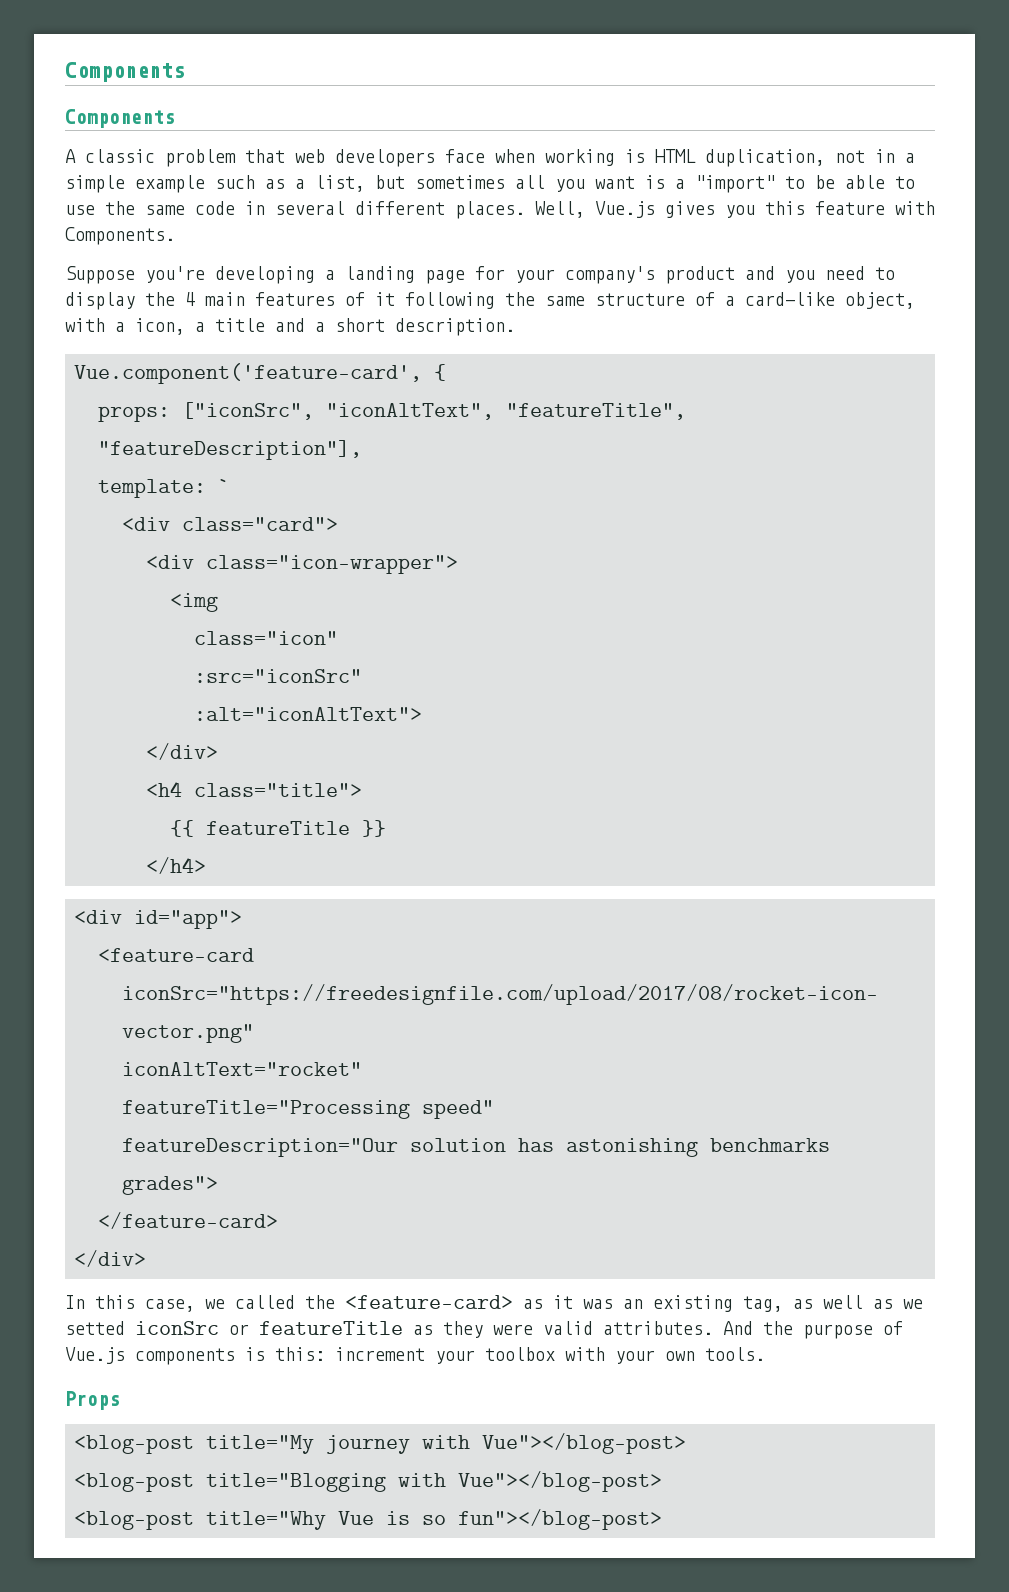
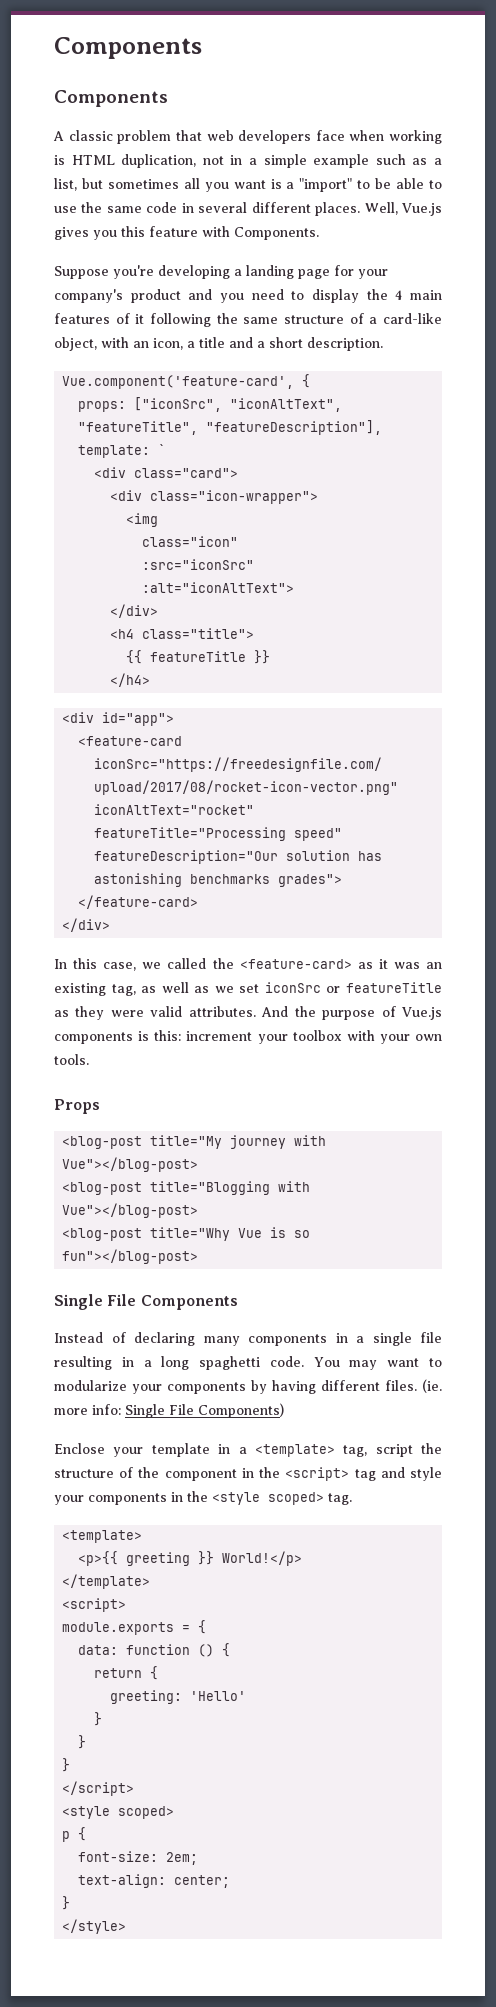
- Suppose you're developing a landing page for your company's product and you need to display the 4 main features of it following the same structure of a card-like object, with a icon, a title and a short description.
+ Suppose you're developing a landing page for your company's product and you need to display the 4 main features of it following the same structure of a card-like object, with an icon, a title and a short description.
- In this case, we called the <feature-card> as it was an existing tag, as well as we setted iconSrc or featureTitle as they were valid attributes.
+ In this case, we called the <feature-card> as it was an existing tag, as well as we set iconSrc or featureTitle as they were valid attributes.
+ Single File Components
+ Instead of declaring many components in a single file resulting in a long spaghetti code. You may want to modularize your components by having different files. (ie. more info: Single File Components)
+ Enclose your template in a <template> tag, script the structure of the component in the <script> tag and style your components in the <style scoped> tag.
+ <template>
+ <p>{{ greeting }} World!</p>
+ </template>
+ <script>
+ module.exports = {
+ data: function () {
+ return {
+ greeting: 'Hello'
+ }
+ }
+ }
+ </script>
+ <style scoped>
+ p {
+ font-size: 2em;
+ text-align: center;
+ }
+ </style>

